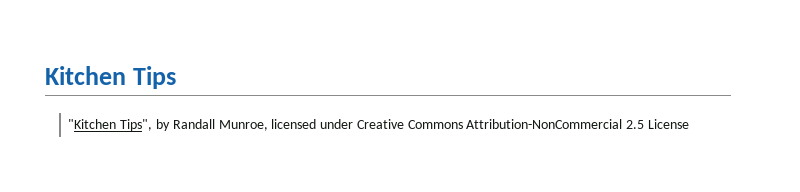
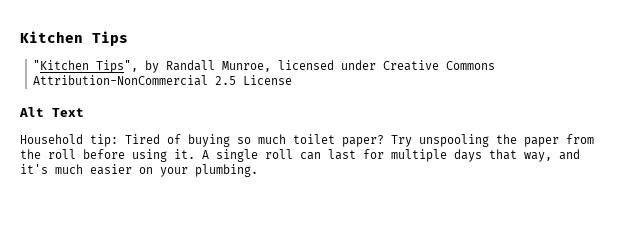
+ Alt Text
+ Household tip: Tired of buying so much toilet paper? Try unspooling the paper from the roll before using it. A single roll can last for multiple days that way, and it's much easier on your plumbing.

